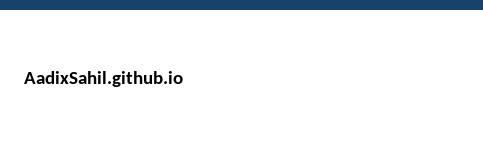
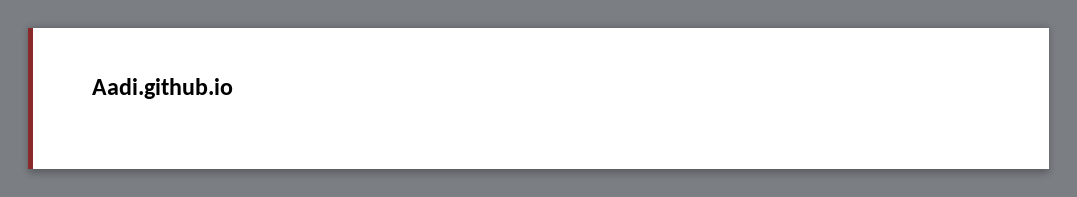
- AadixSahil.github.io
+ Aadi.github.io

